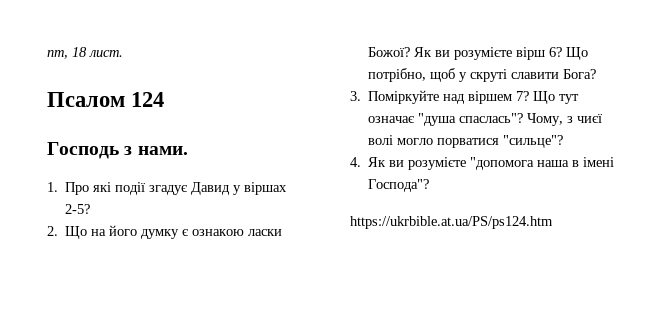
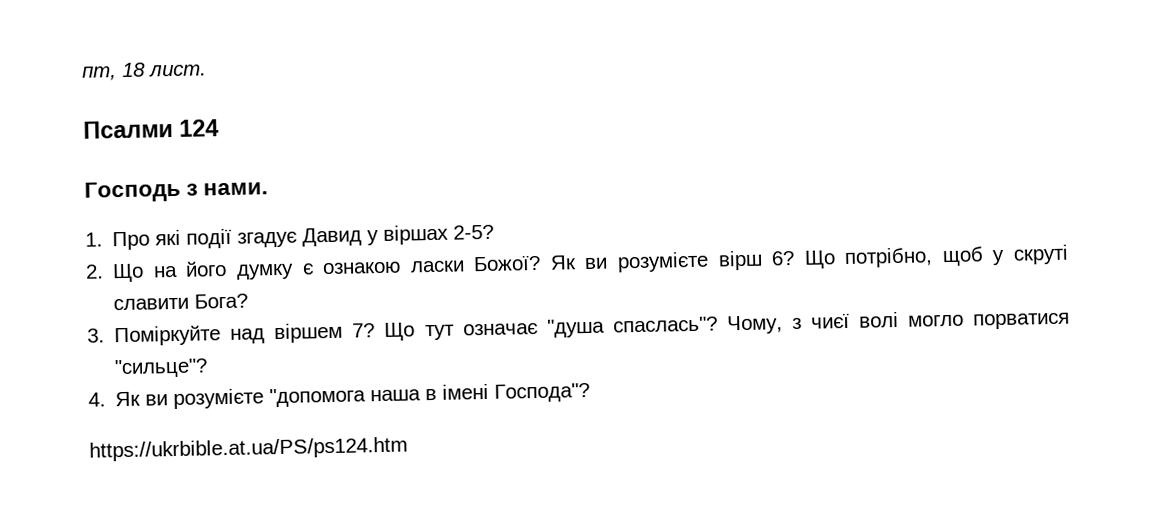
- Псалом 124
+ Псалми 124

